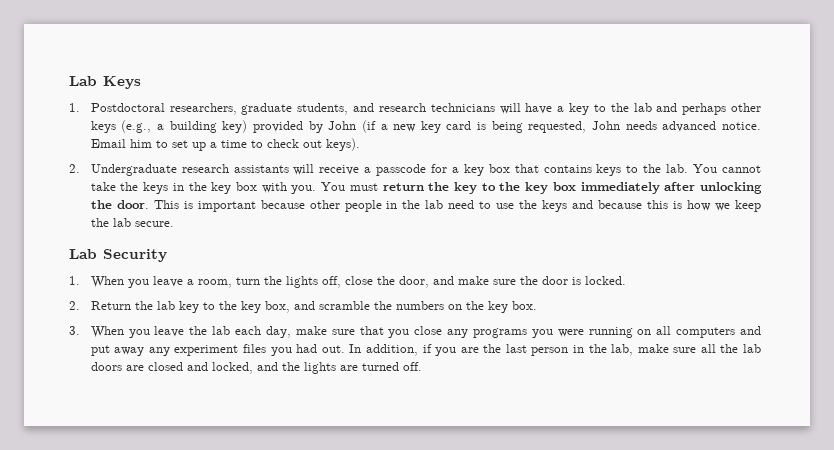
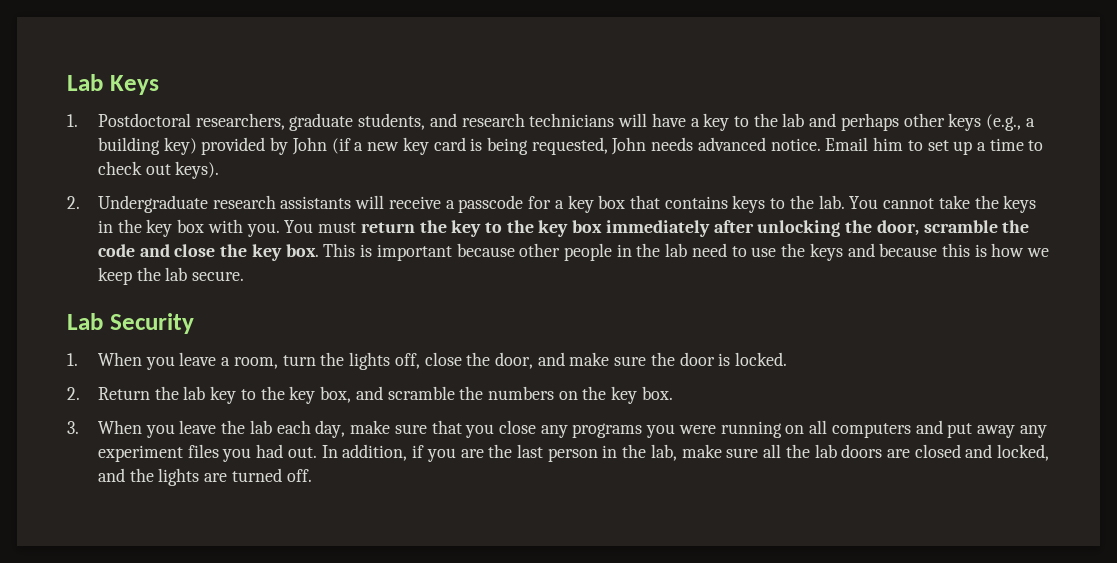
- You must return the key to the key box immediately after unlocking the door.
+ You must return the key to the key box immediately after unlocking the door, scramble the code and close the key box.

